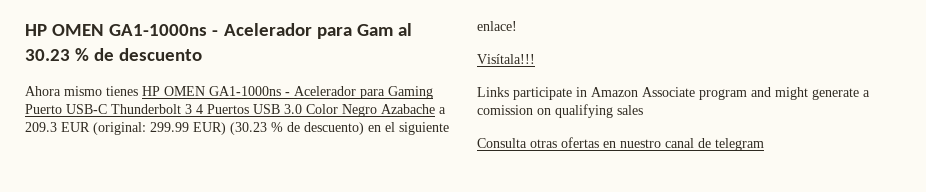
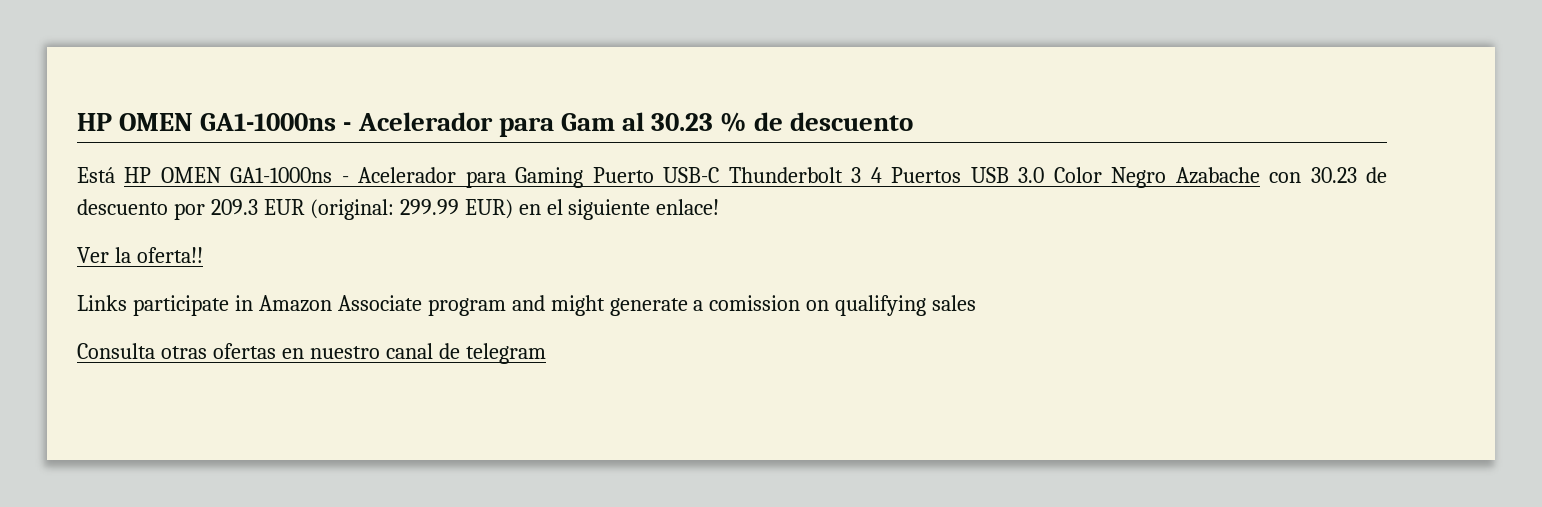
- Ahora mismo tienes HP OMEN GA1-1000ns - Acelerador para Gaming Puerto USB-C Thunderbolt 3 4 Puertos USB 3.0 Color Negro Azabache a 209.3 EUR (original: 299.99 EUR) (30.23 % de descuento) en el siguiente enlace!
+ Está HP OMEN GA1-1000ns - Acelerador para Gaming Puerto USB-C Thunderbolt 3 4 Puertos USB 3.0 Color Negro Azabache con 30.23 de descuento por 209.3 EUR (original: 299.99 EUR) en el siguiente enlace!
- Visítala!!!
+ Ver la oferta!!

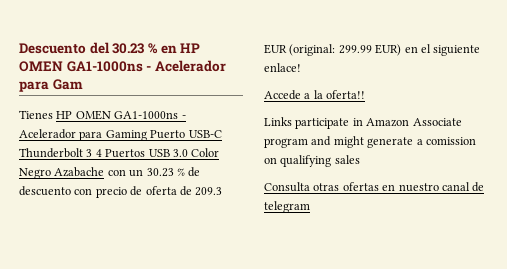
- HP OMEN GA1-1000ns - Acelerador para Gam al 30.23 % de descuento
- Está HP OMEN GA1-1000ns - Acelerador para Gaming Puerto USB-C Thunderbolt 3 4 Puertos USB 3.0 Color Negro Azabache con 30.23 de descuento por 209.3 EUR (original: 299.99 EUR) en el siguiente enlace!
+ Descuento del 30.23 % en HP OMEN GA1-1000ns - Acelerador para Gam
+ Tienes HP OMEN GA1-1000ns - Acelerador para Gaming Puerto USB-C Thunderbolt 3 4 Puertos USB 3.0 Color Negro Azabache con un 30.23 % de descuento con precio de oferta de 209.3 EUR (original: 299.99 EUR) en el siguiente enlace!
- Ver la oferta!!
+ Accede a la oferta!!

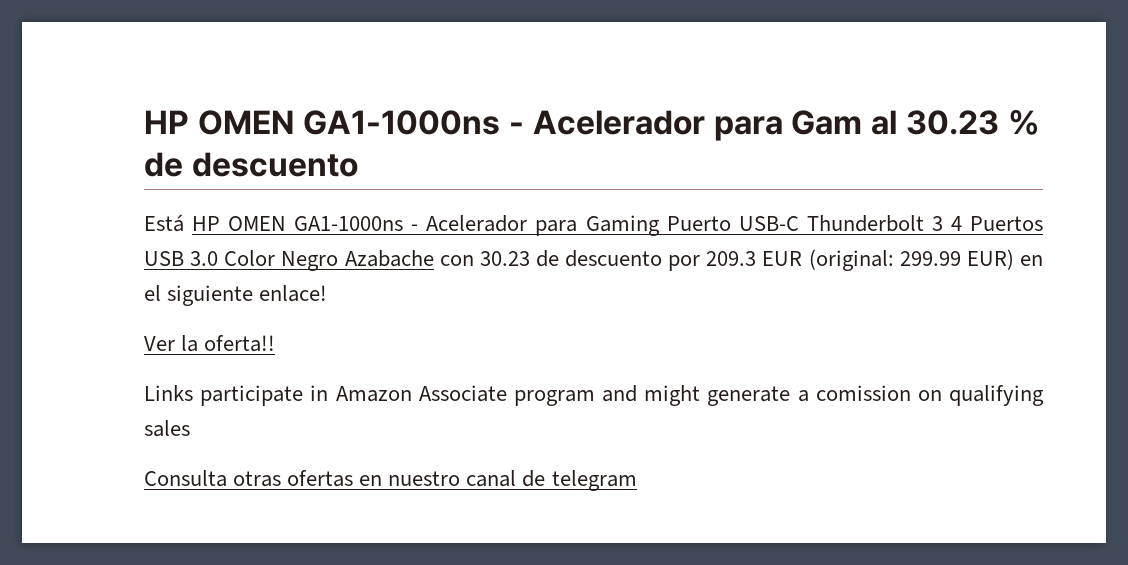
- Descuento del 30.23 % en HP OMEN GA1-1000ns - Acelerador para Gam
- Tienes HP OMEN GA1-1000ns - Acelerador para Gaming Puerto USB-C Thunderbolt 3 4 Puertos USB 3.0 Color Negro Azabache con un 30.23 % de descuento con precio de oferta de 209.3 EUR (original: 299.99 EUR) en el siguiente enlace!
+ HP OMEN GA1-1000ns - Acelerador para Gam al 30.23 % de descuento
+ Está HP OMEN GA1-1000ns - Acelerador para Gaming Puerto USB-C Thunderbolt 3 4 Puertos USB 3.0 Color Negro Azabache con 30.23 de descuento por 209.3 EUR (original: 299.99 EUR) en el siguiente enlace!
- Accede a la oferta!!
+ Ver la oferta!!

